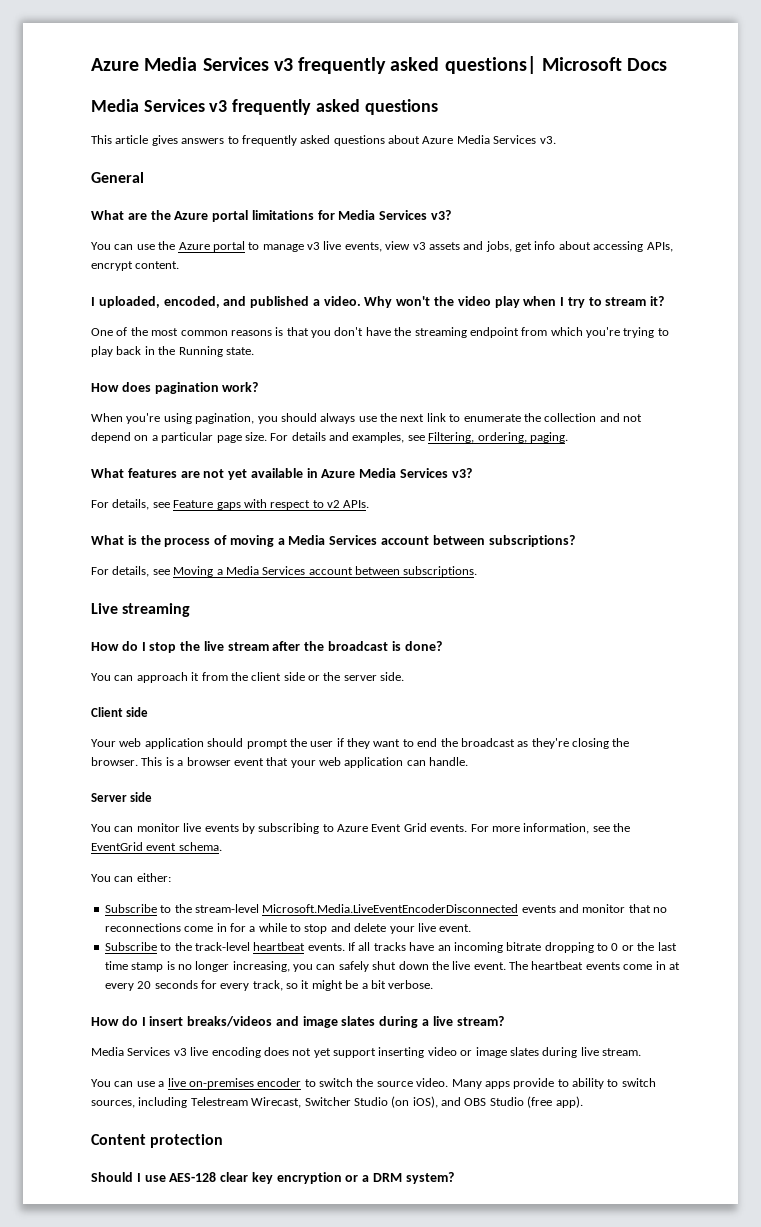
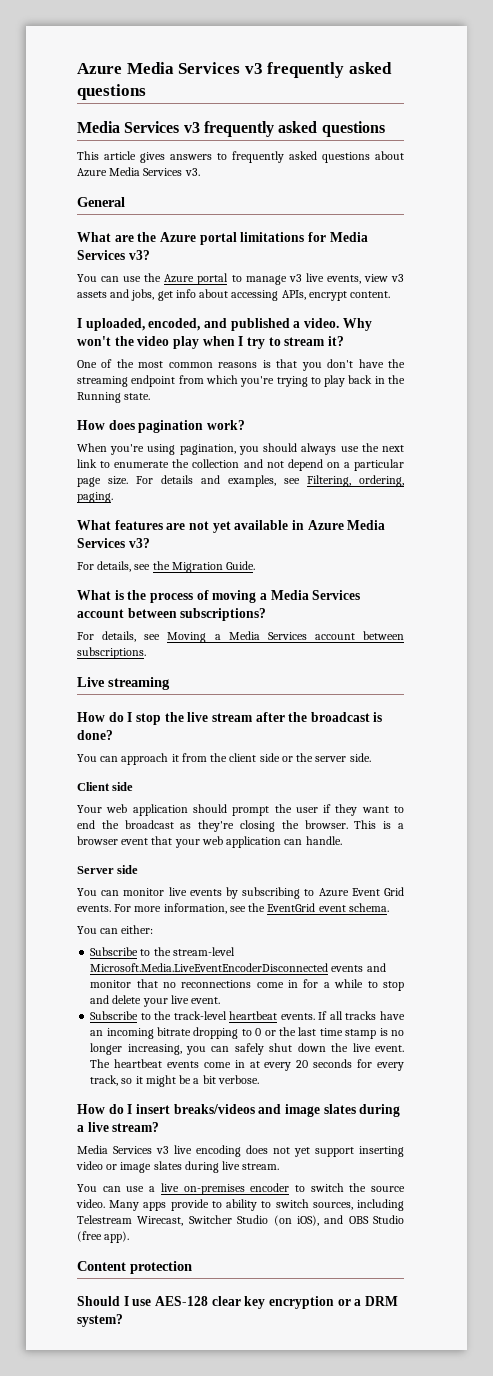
- Azure Media Services v3 frequently asked questions| Microsoft Docs
+ Azure Media Services v3 frequently asked questions
- For details, see Feature gaps with respect to v2 APIs.
+ For details, see the Migration Guide.

